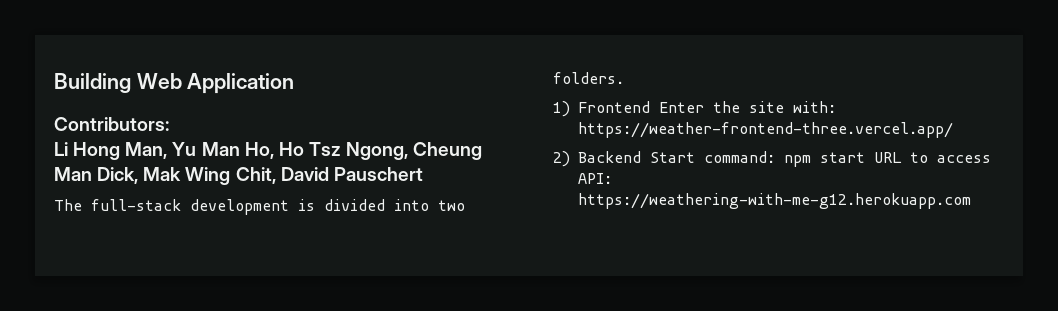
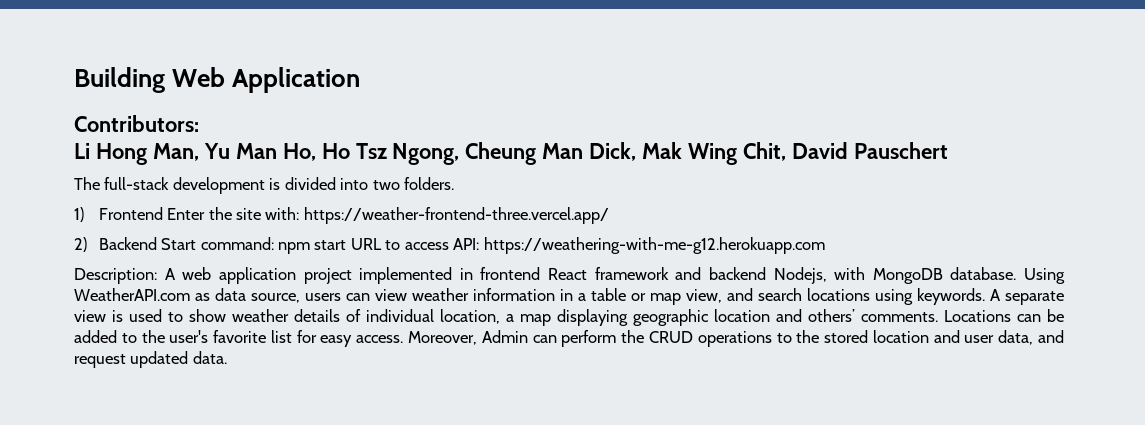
+ Description: A web application project implemented in frontend React framework and backend Nodejs, with MongoDB database. Using WeatherAPI.com as data source, users can view weather information in a table or map view, and search locations using keywords. A separate view is used to show weather details of individual location, a map displaying geographic location and others’ comments. Locations can be added to the user's favorite list for easy access. Moreover, Admin can perform the CRUD operations to the stored location and user data, and request updated data.

